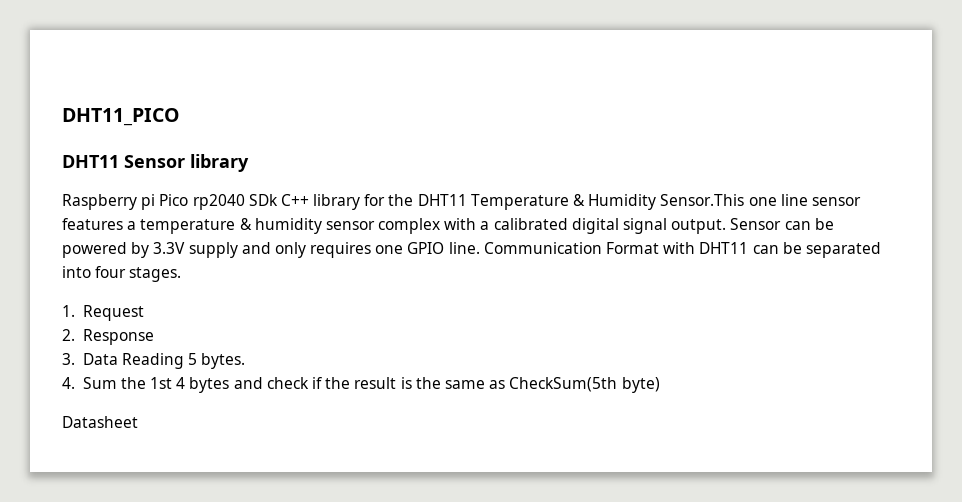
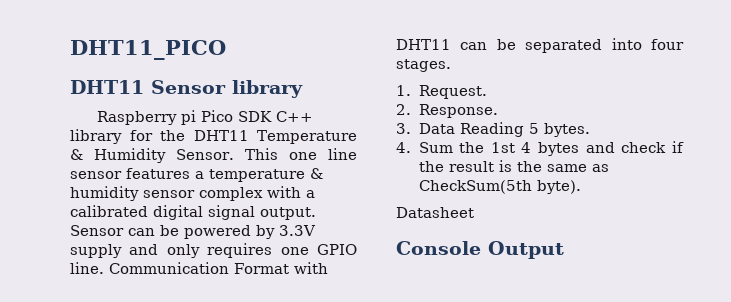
- Raspberry pi Pico rp2040 SDk C++ library for the DHT11 Temperature & Humidity Sensor.This one line sensor features a temperature & humidity sensor complex with a calibrated digital signal output.
+ Raspberry pi Pico SDK C++ library for the DHT11 Temperature & Humidity Sensor. This one line sensor features a temperature & humidity sensor complex with a calibrated digital signal output.
- 1. Request
+ 1. Request.
- 2. Response
+ 2. Response.
- 4. Sum the 1st 4 bytes and check if the result is the same as CheckSum(5th byte)
+ 4. Sum the 1st 4 bytes and check if the result is the same as CheckSum(5th byte).
+ Console Output

